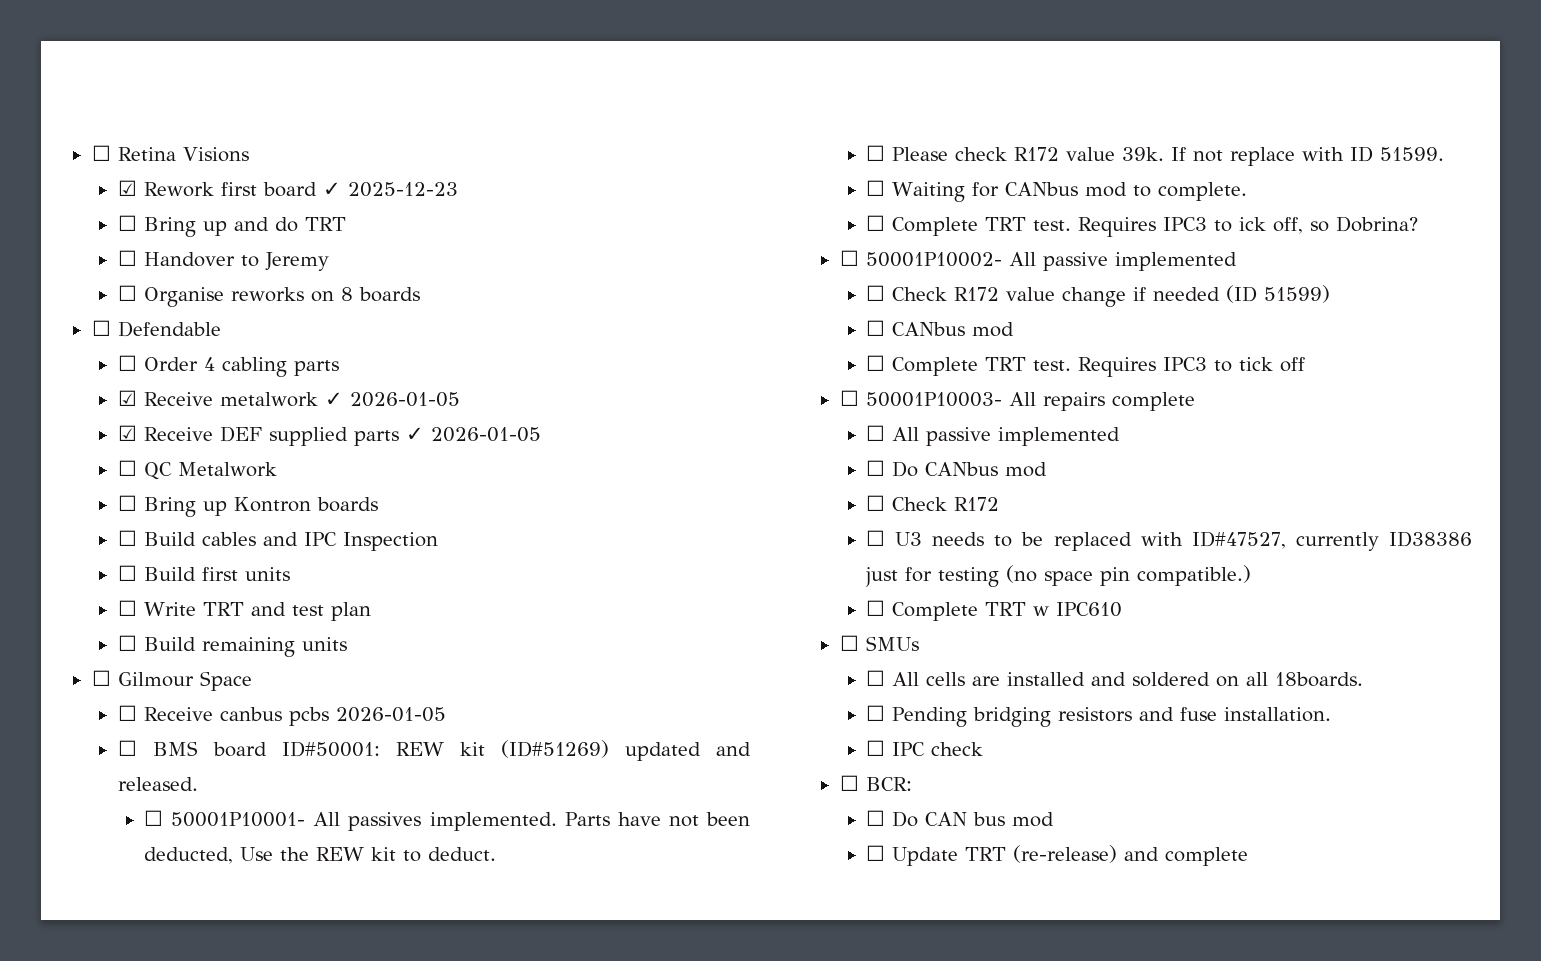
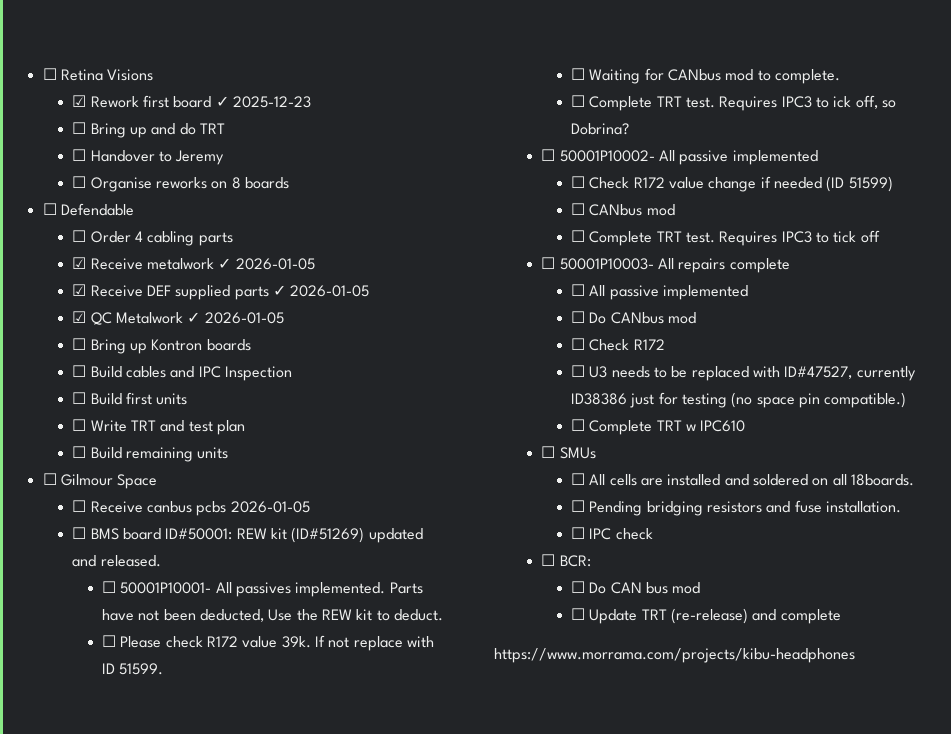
- ☐ QC Metalwork
+ ☑ QC Metalwork ✓ 2026-01-05
+ https://www.morrama.com/projects/kibu-headphones

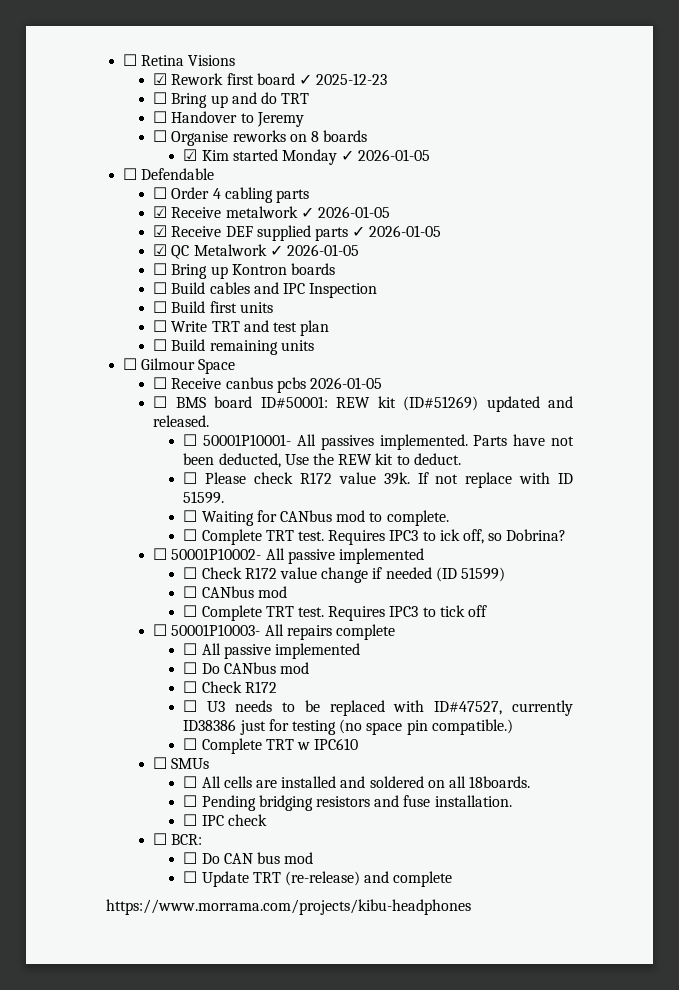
+ ☑ Kim started Monday ✓ 2026-01-05

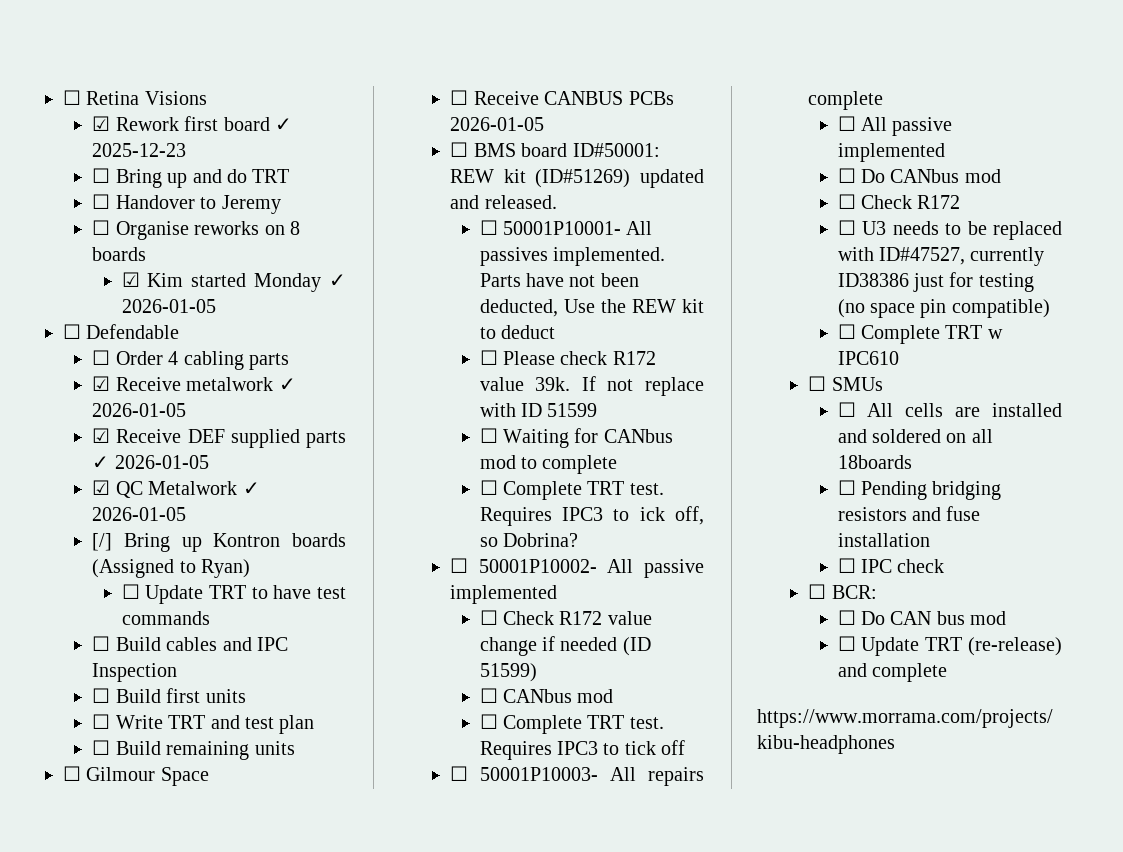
- ☐ Bring up Kontron boards
+ [/] Bring up Kontron boards (Assigned to Ryan)
+ ☐ Update TRT to have test commands
- ☐ Receive canbus pcbs 2026-01-05
+ ☐ Receive CANBUS PCBs 2026-01-05
- Parts have not been deducted, Use the REW kit to deduct.
+ Parts have not been deducted, Use the REW kit to deduct
- If not replace with ID 51599.
+ If not replace with ID 51599
- ☐ Waiting for CANbus mod to complete.
+ ☐ Waiting for CANbus mod to complete
- ☐ U3 needs to be replaced with ID#47527, currently ID38386 just for testing (no space pin compatible.)
+ ☐ U3 needs to be replaced with ID#47527, currently ID38386 just for testing (no space pin compatible)
- ☐ All cells are installed and soldered on all 18boards.
+ ☐ All cells are installed and soldered on all 18boards
- ☐ Pending bridging resistors and fuse installation.
+ ☐ Pending bridging resistors and fuse installation

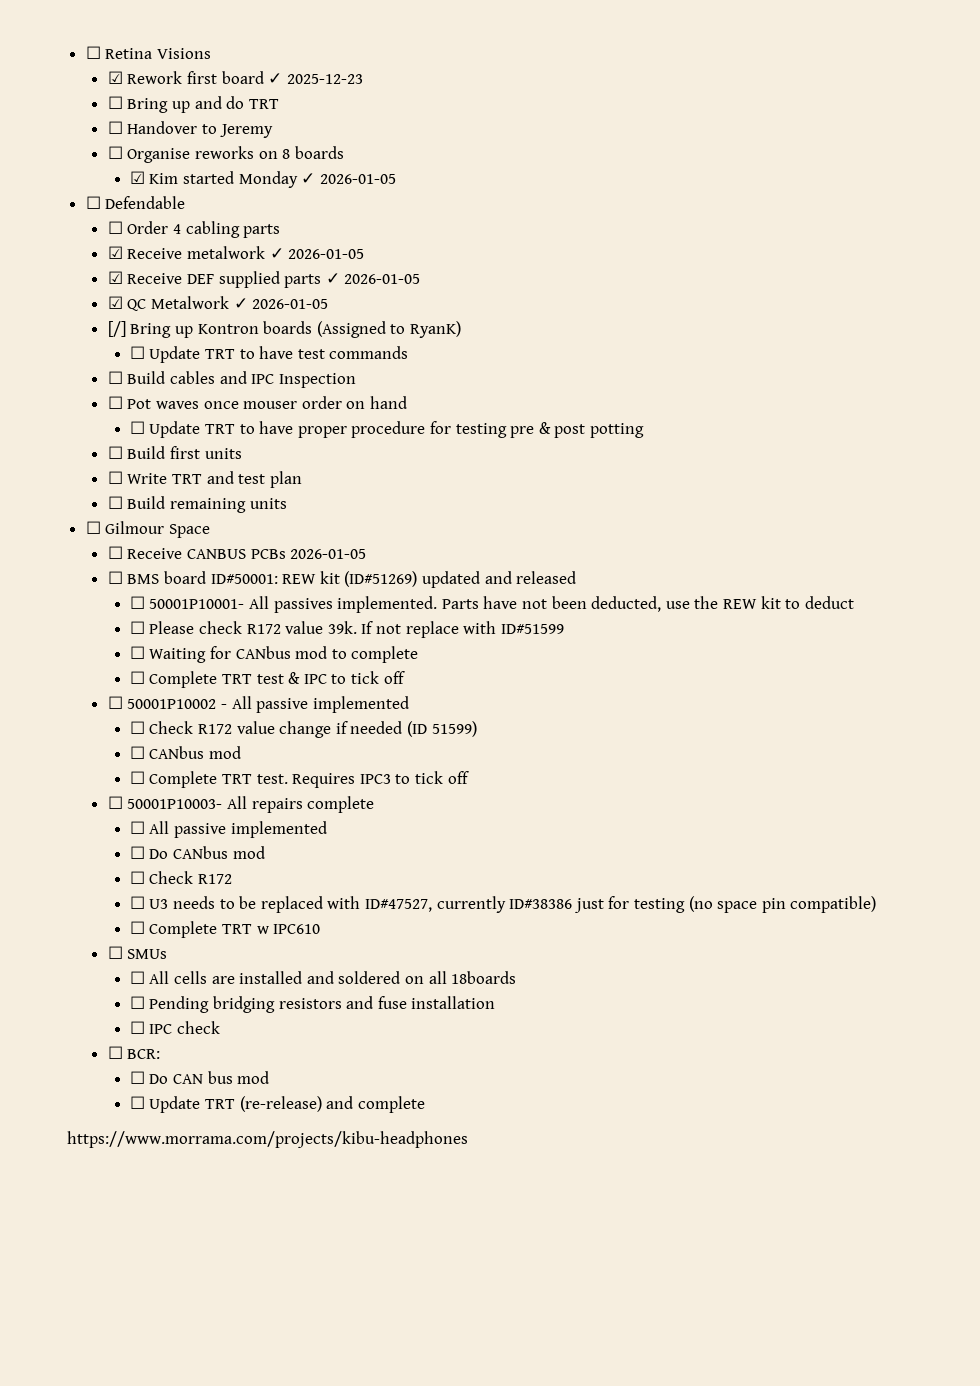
- [/] Bring up Kontron boards (Assigned to Ryan)
+ [/] Bring up Kontron boards (Assigned to RyanK)
+ ☐ Pot waves once mouser order on hand
+ ☐ Update TRT to have proper procedure for testing pre & post potting
- ☐ BMS board ID#50001: REW kit (ID#51269) updated and released.
+ ☐ BMS board ID#50001: REW kit (ID#51269) updated and released
- Parts have not been deducted, Use the REW kit to deduct
+ Parts have not been deducted, use the REW kit to deduct
- If not replace with ID 51599
+ If not replace with ID#51599
- ☐ Complete TRT test. Requires IPC3 to ick off, so Dobrina?
- ☐ 50001P10002- All passive implemented
+ ☐ Complete TRT test & IPC to tick off
+ ☐ 50001P10002 - All passive implemented
- ☐ U3 needs to be replaced with ID#47527, currently ID38386 just for testing (no space pin compatible)
+ ☐ U3 needs to be replaced with ID#47527, currently ID#38386 just for testing (no space pin compatible)

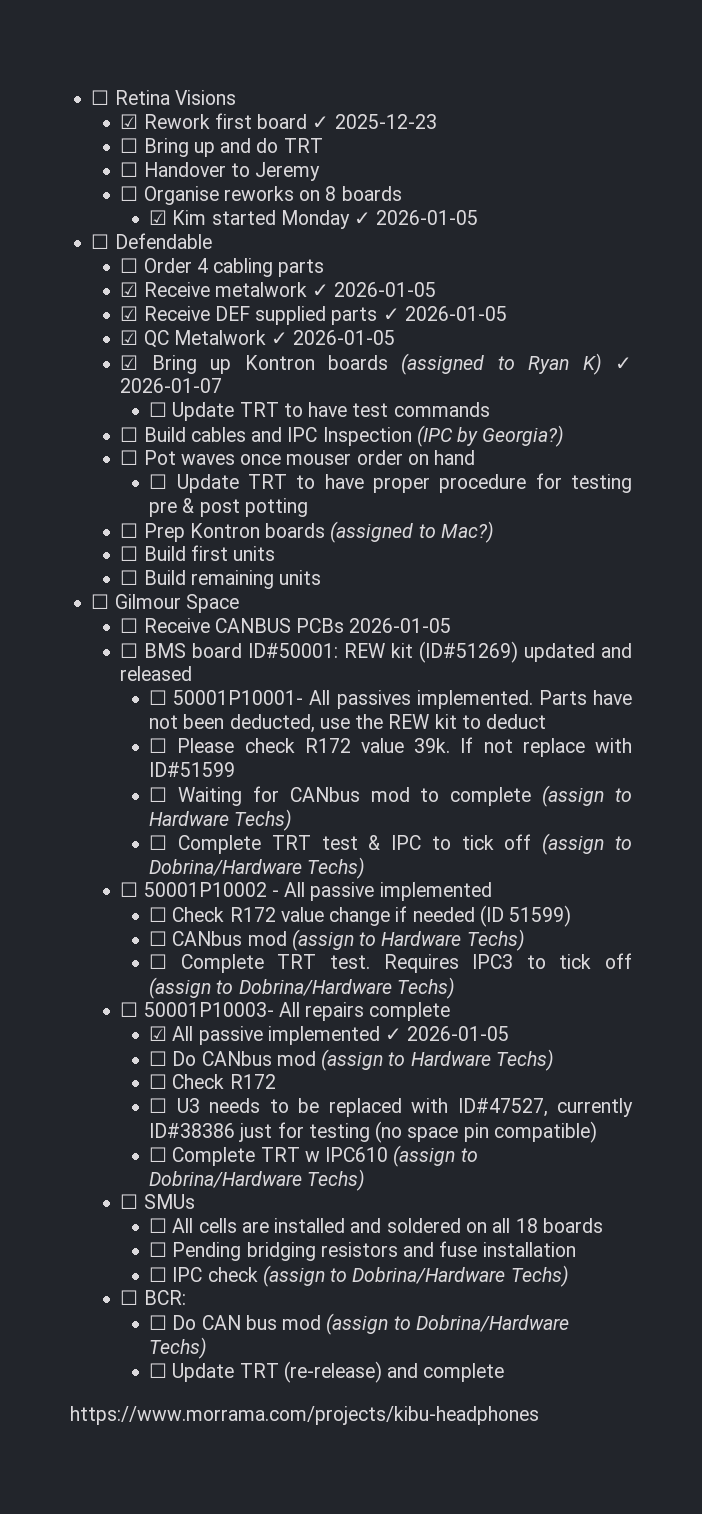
- [/] Bring up Kontron boards (Assigned to RyanK)
+ ☑ Bring up Kontron boards (assigned to Ryan K) ✓ 2026-01-07
- ☐ Build cables and IPC Inspection
+ ☐ Build cables and IPC Inspection (IPC by Georgia?)
+ ☐ Prep Kontron boards (assigned to Mac?)
  ☐ Build first units
- ☐ Write TRT and test plan
- ☐ Waiting for CANbus mod to complete
+ ☐ Waiting for CANbus mod to complete (assign to Hardware Techs)
- ☐ Complete TRT test & IPC to tick off
+ ☐ Complete TRT test & IPC to tick off (assign to Dobrina/Hardware Techs)
- ☐ CANbus mod
+ ☐ CANbus mod (assign to Hardware Techs)
- Requires IPC3 to tick off
+ Requires IPC3 to tick off (assign to Dobrina/Hardware Techs)
- ☐ All passive implemented
+ ☑ All passive implemented ✓ 2026-01-05
- ☐ Do CANbus mod
+ ☐ Do CANbus mod (assign to Hardware Techs)
- ☐ Complete TRT w IPC610
+ ☐ Complete TRT w IPC610 (assign to Dobrina/Hardware Techs)
- ☐ All cells are installed and soldered on all 18boards
+ ☐ All cells are installed and soldered on all 18 boards
- ☐ IPC check
+ ☐ IPC check (assign to Dobrina/Hardware Techs)
- ☐ Do CAN bus mod
+ ☐ Do CAN bus mod (assign to Dobrina/Hardware Techs)

